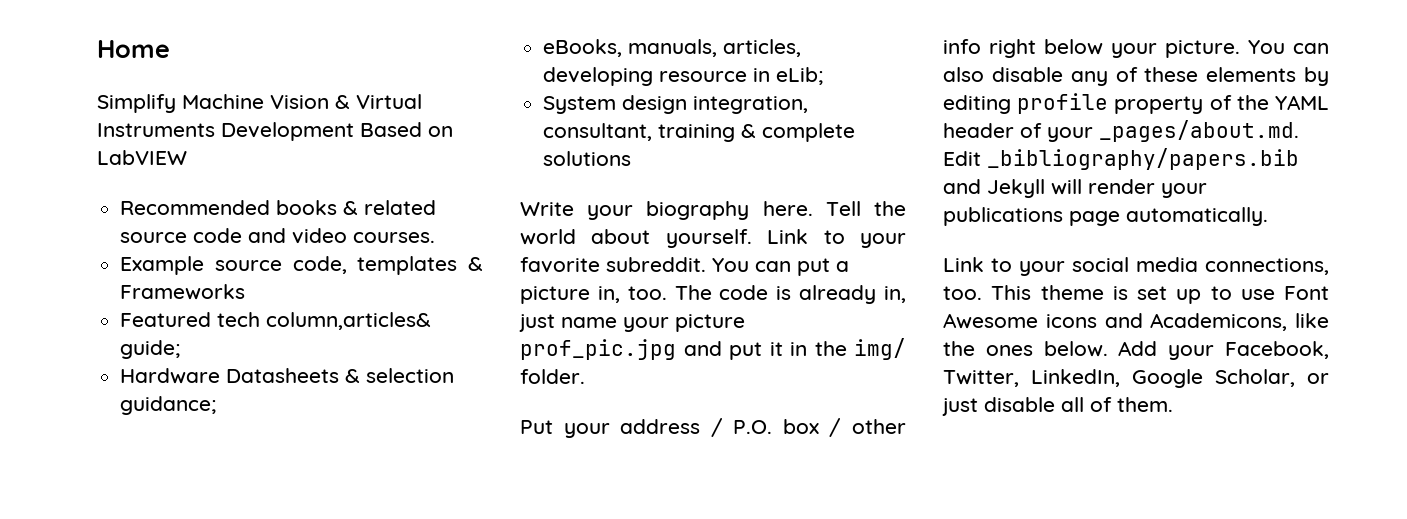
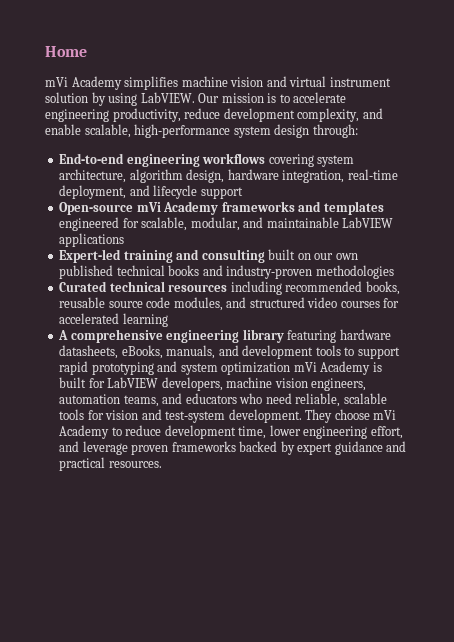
- Simplify Machine Vision & Virtual Instruments Development Based on LabVIEW
- Recommended books & related source code and video courses.
- Example source code, templates & Frameworks
- Featured tech column,articles& guide;
- Hardware Datasheets & selection guidance;
- eBooks, manuals, articles, developing resource in eLib;
- System design integration, consultant, training & complete solutions
- Write your biography here. Tell the world about yourself. Link to your favorite subreddit. You can put a picture in, too. The code is already in, just name your picture prof_pic.jpg and put it in the img/ folder.
- Put your address / P.O. box / other info right below your picture. You can also disable any of these elements by editing profile property of the YAML header of your _pages/about.md. Edit _bibliography/papers.bib and Jekyll will render your publications page automatically.
- Link to your social media connections, too. This theme is set up to use Font Awesome icons and Academicons, like the ones below. Add your Facebook, Twitter, LinkedIn, Google Scholar, or just disable all of them.
+ mVi Academy simplifies machine vision and virtual instrument solution by using LabVIEW. Our mission is to accelerate engineering productivity, reduce development complexity, and enable scalable, high‑performance system design through:
+ End‑to‑end engineering workflows covering system architecture, algorithm design, hardware integration, real‑time deployment, and lifecycle support
+ Open‑source mVi Academy frameworks and templates engineered for scalable, modular, and maintainable LabVIEW applications
+ Expert‑led training and consulting built on our own published technical books and industry‑proven methodologies
+ Curated technical resources including recommended books, reusable source code modules, and structured video courses for accelerated learning
+ A comprehensive engineering library featuring hardware datasheets, eBooks, manuals, and development tools to support rapid prototyping and system optimization mVi Academy is built for LabVIEW developers, machine vision engineers, automation teams, and educators who need reliable, scalable tools for vision and test‑system development. They choose mVi Academy to reduce development time, lower engineering effort, and leverage proven frameworks backed by expert guidance and practical resources.

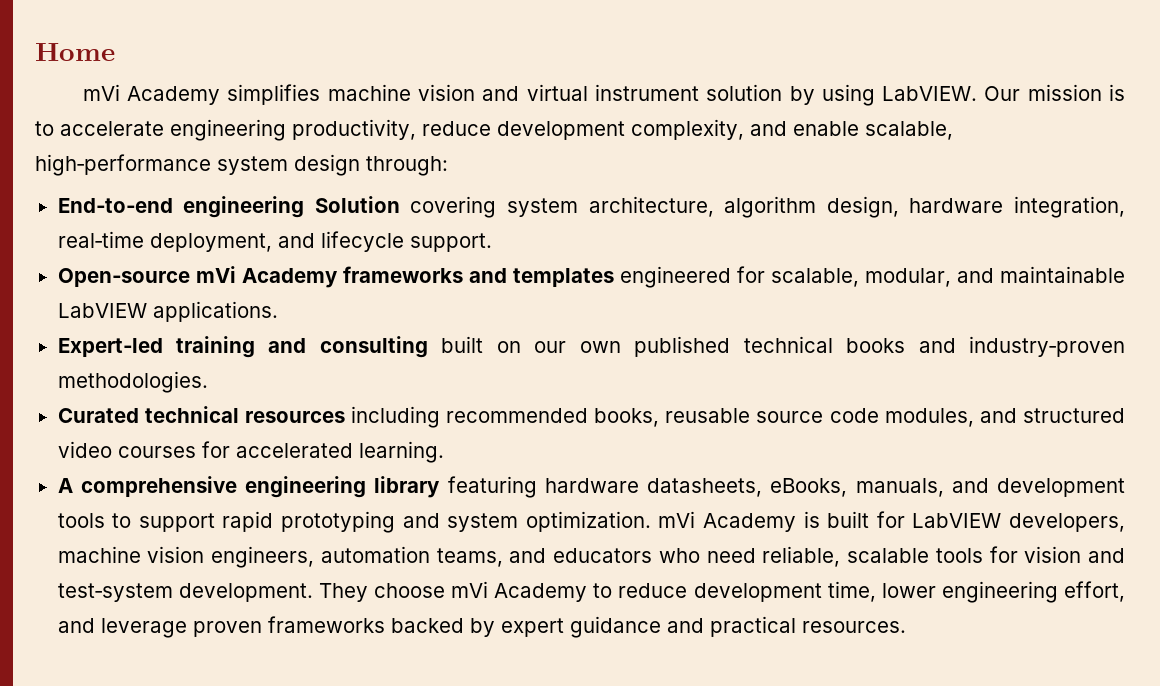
- End‑to‑end engineering workflows covering system architecture, algorithm design, hardware integration, real‑time deployment, and lifecycle support
+ End‑to‑end engineering Solution covering system architecture, algorithm design, hardware integration, real‑time deployment, and lifecycle support.
- Open‑source mVi Academy frameworks and templates engineered for scalable, modular, and maintainable LabVIEW applications
+ Open‑source mVi Academy frameworks and templates engineered for scalable, modular, and maintainable LabVIEW applications.
- Expert‑led training and consulting built on our own published technical books and industry‑proven methodologies
+ Expert‑led training and consulting built on our own published technical books and industry‑proven methodologies.
- Curated technical resources including recommended books, reusable source code modules, and structured video courses for accelerated learning
+ Curated technical resources including recommended books, reusable source code modules, and structured video courses for accelerated learning.
- A comprehensive engineering library featuring hardware datasheets, eBooks, manuals, and development tools to support rapid prototyping and system optimization mVi Academy is built for LabVIEW developers, machine vision engineers, automation teams, and educators who need reliable, scalable tools for vision and test‑system development.
+ A comprehensive engineering library featuring hardware datasheets, eBooks, manuals, and development tools to support rapid prototyping and system optimization. mVi Academy is built for LabVIEW developers, machine vision engineers, automation teams, and educators who need reliable, scalable tools for vision and test‑system development.

